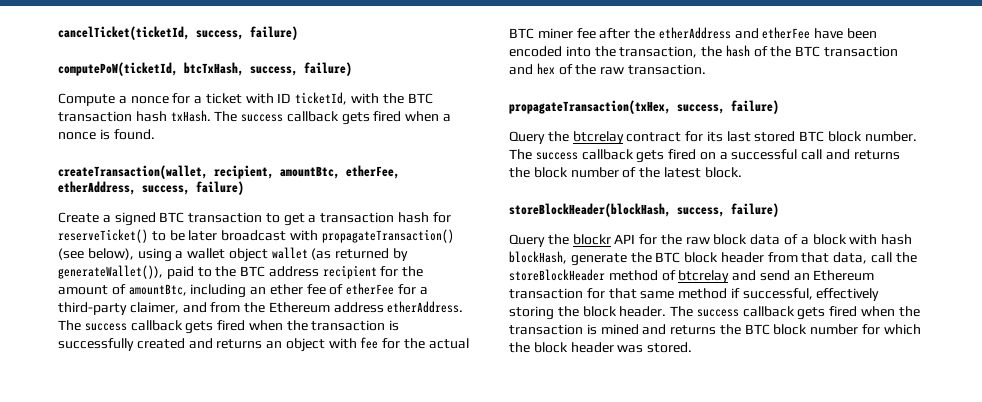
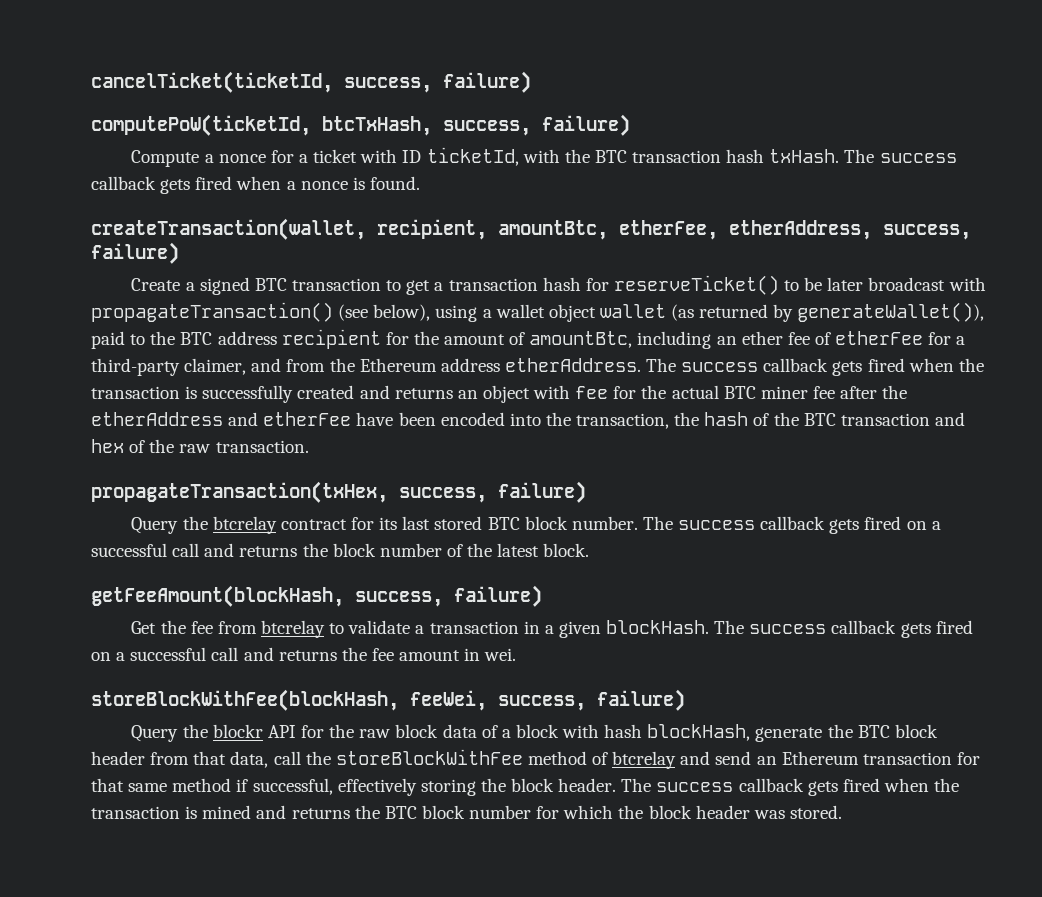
- storeBlockHeader(blockHash, success, failure)
+ getFeeAmount(blockHash, success, failure)
+ Get the fee from btcrelay to validate a transaction in a given blockHash. The success callback gets fired on a successful call and returns the fee amount in wei.
+ storeBlockWithFee(blockHash, feeWei, success, failure)
- Query the blockr API for the raw block data of a block with hash blockHash, generate the BTC block header from that data, call the storeBlockHeader method of btcrelay and send an Ethereum transaction for that same method if successful, effectively storing the block header.
+ Query the blockr API for the raw block data of a block with hash blockHash, generate the BTC block header from that data, call the storeBlockWithFee method of btcrelay and send an Ethereum transaction for that same method if successful, effectively storing the block header.

